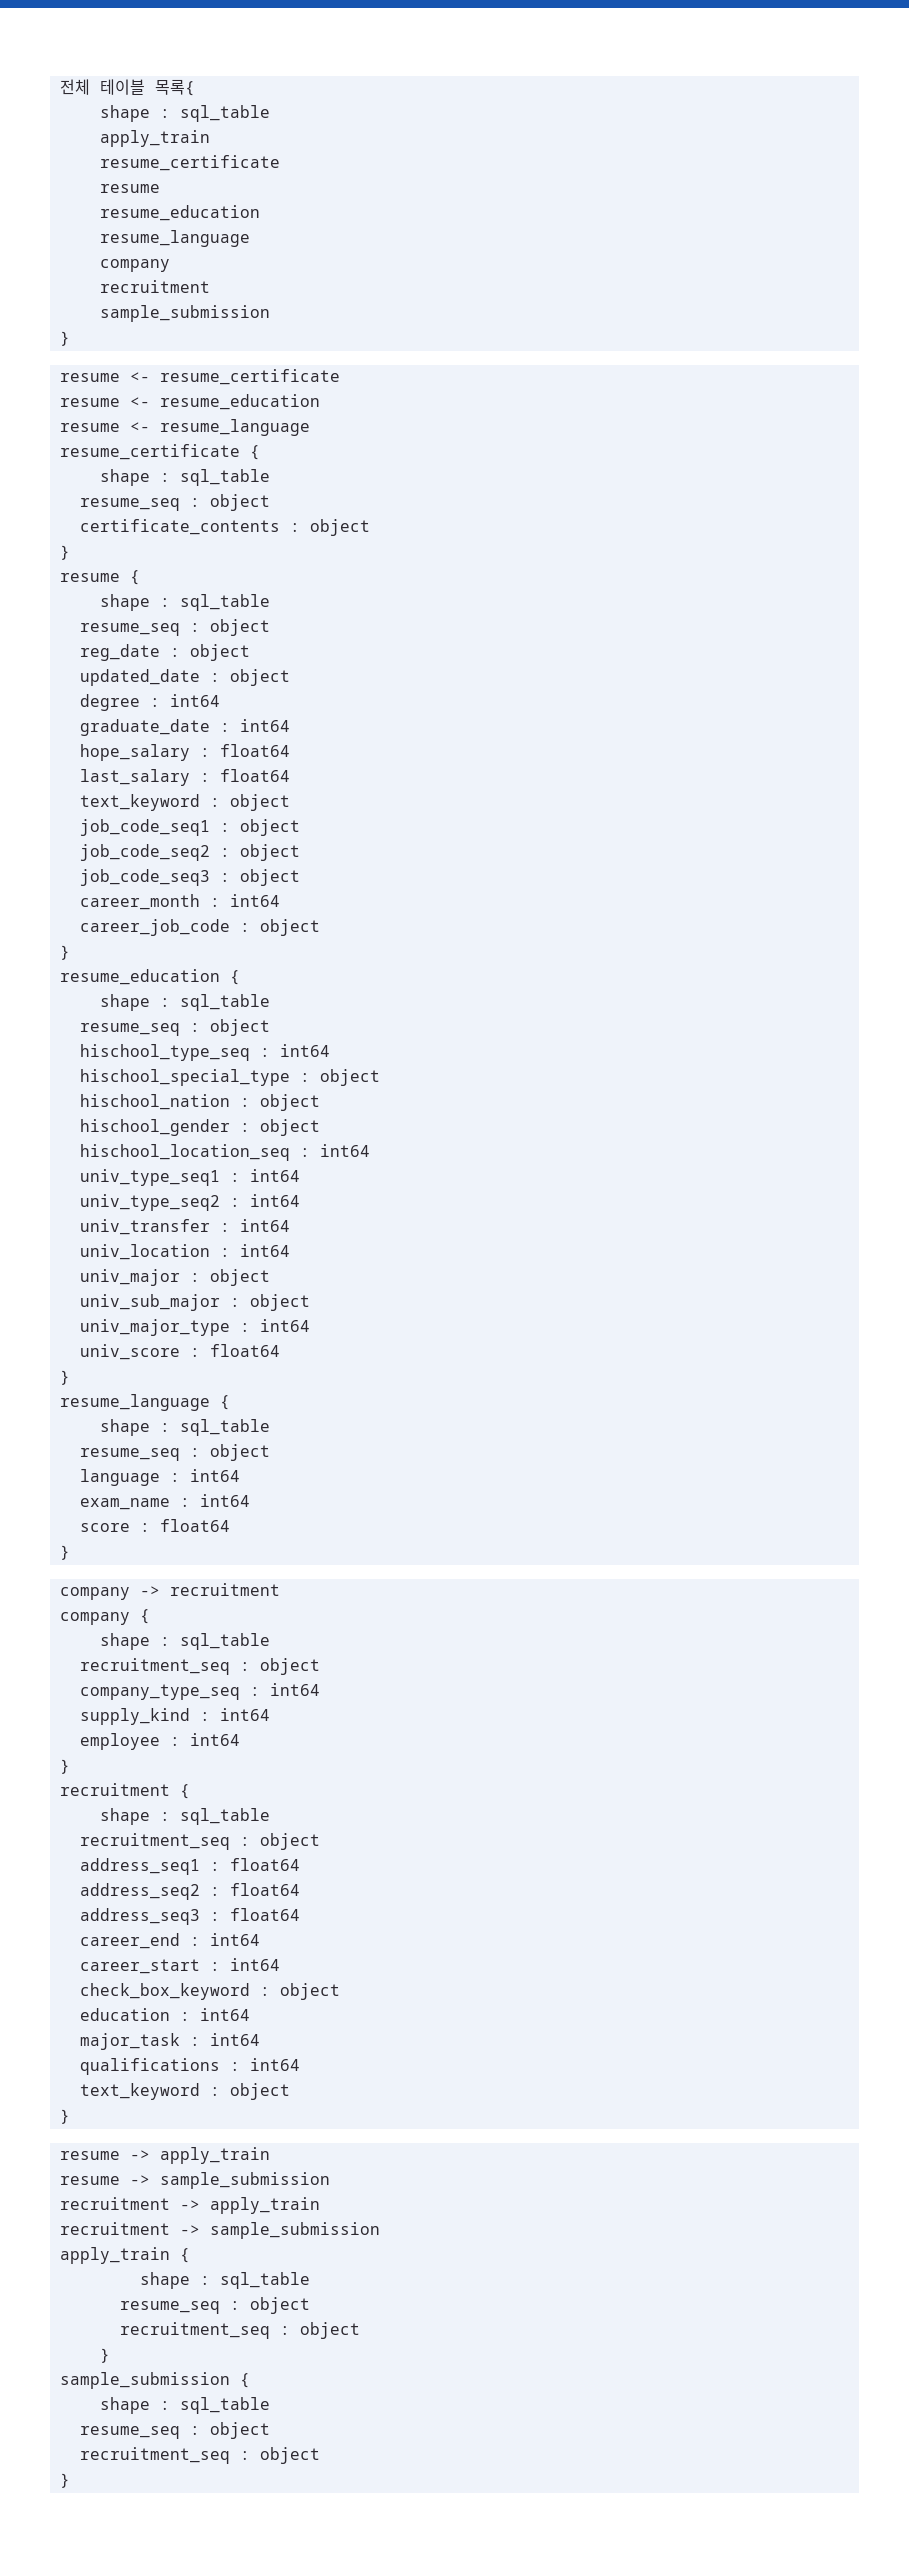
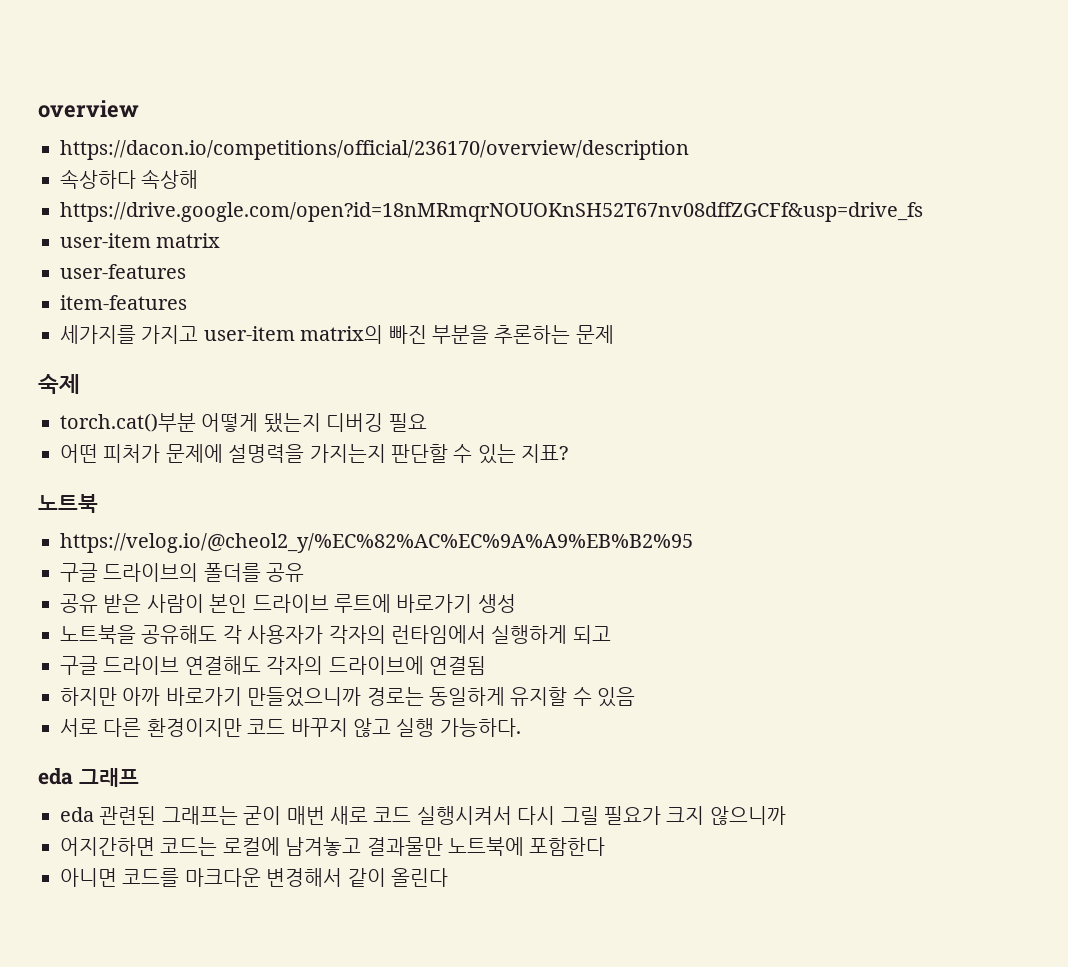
- 전체 테이블 목록{
- shape : sql_table
- apply_train
- resume_certificate
- resume
- resume_education
- resume_language
- company
- recruitment
- sample_submission
- }
- resume <- resume_certificate
- resume <- resume_education
- resume <- resume_language
- resume_certificate {
- shape : sql_table
- resume_seq : object
- certificate_contents : object
- }
- resume {
- shape : sql_table
- resume_seq : object
- reg_date : object
- updated_date : object
- degree : int64
- graduate_date : int64
- hope_salary : float64
- last_salary : float64
- text_keyword : object
- job_code_seq1 : object
- job_code_seq2 : object
- job_code_seq3 : object
- career_month : int64
- career_job_code : object
- }
- resume_education {
- shape : sql_table
- resume_seq : object
- hischool_type_seq : int64
- hischool_special_type : object
- hischool_nation : object
- hischool_gender : object
- hischool_location_seq : int64
- univ_type_seq1 : int64
- univ_type_seq2 : int64
- univ_transfer : int64
- univ_location : int64
- univ_major : object
- univ_sub_major : object
- univ_major_type : int64
- univ_score : float64
- }
- resume_language {
- shape : sql_table
- resume_seq : object
- language : int64
- exam_name : int64
- score : float64
- }
- company -> recruitment
- company {
- shape : sql_table
- recruitment_seq : object
- company_type_seq : int64
- supply_kind : int64
- employee : int64
- }
- recruitment {
- shape : sql_table
- recruitment_seq : object
- address_seq1 : float64
- address_seq2 : float64
- address_seq3 : float64
- career_end : int64
- career_start : int64
- check_box_keyword : object
- education : int64
- major_task : int64
- qualifications : int64
- text_keyword : object
- }
- resume -> apply_train
- resume -> sample_submission
- recruitment -> apply_train
- recruitment -> sample_submission
- apply_train {
- shape : sql_table
- resume_seq : object
- recruitment_seq : object
- }
- sample_submission {
- shape : sql_table
- resume_seq : object
- recruitment_seq : object
- }
+ overview
+ https://dacon.io/competitions/official/236170/overview/description
+ 속상하다 속상해
+ https://drive.google.com/open?id=18nMRmqrNOUOKnSH52T67nv08dffZGCFf&usp=drive_fs
+ user-item matrix
+ user-features
+ item-features
+ 세가지를 가지고 user-item matrix의 빠진 부분을 추론하는 문제
+ 숙제
+ torch.cat()부분 어떻게 됐는지 디버깅 필요
+ 어떤 피처가 문제에 설명력을 가지는지 판단할 수 있는 지표?
+ 노트북
+ https://velog.io/@cheol2_y/%EC%82%AC%EC%9A%A9%EB%B2%95
+ 구글 드라이브의 폴더를 공유
+ 공유 받은 사람이 본인 드라이브 루트에 바로가기 생성
+ 노트북을 공유해도 각 사용자가 각자의 런타임에서 실행하게 되고
+ 구글 드라이브 연결해도 각자의 드라이브에 연결됨
+ 하지만 아까 바로가기 만들었으니까 경로는 동일하게 유지할 수 있음
+ 서로 다른 환경이지만 코드 바꾸지 않고 실행 가능하다.
+ eda 그래프
+ eda 관련된 그래프는 굳이 매번 새로 코드 실행시켜서 다시 그릴 필요가 크지 않으니까
+ 어지간하면 코드는 로컬에 남겨놓고 결과물만 노트북에 포함한다
+ 아니면 코드를 마크다운 변경해서 같이 올린다

